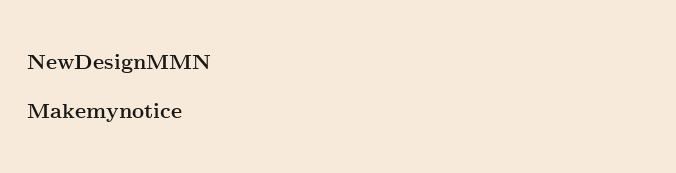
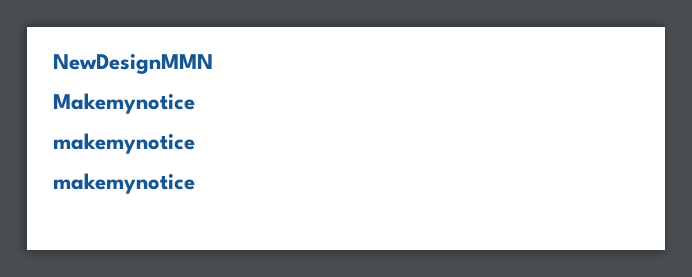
  Makemynotice
+ makemynotice
+ makemynotice

